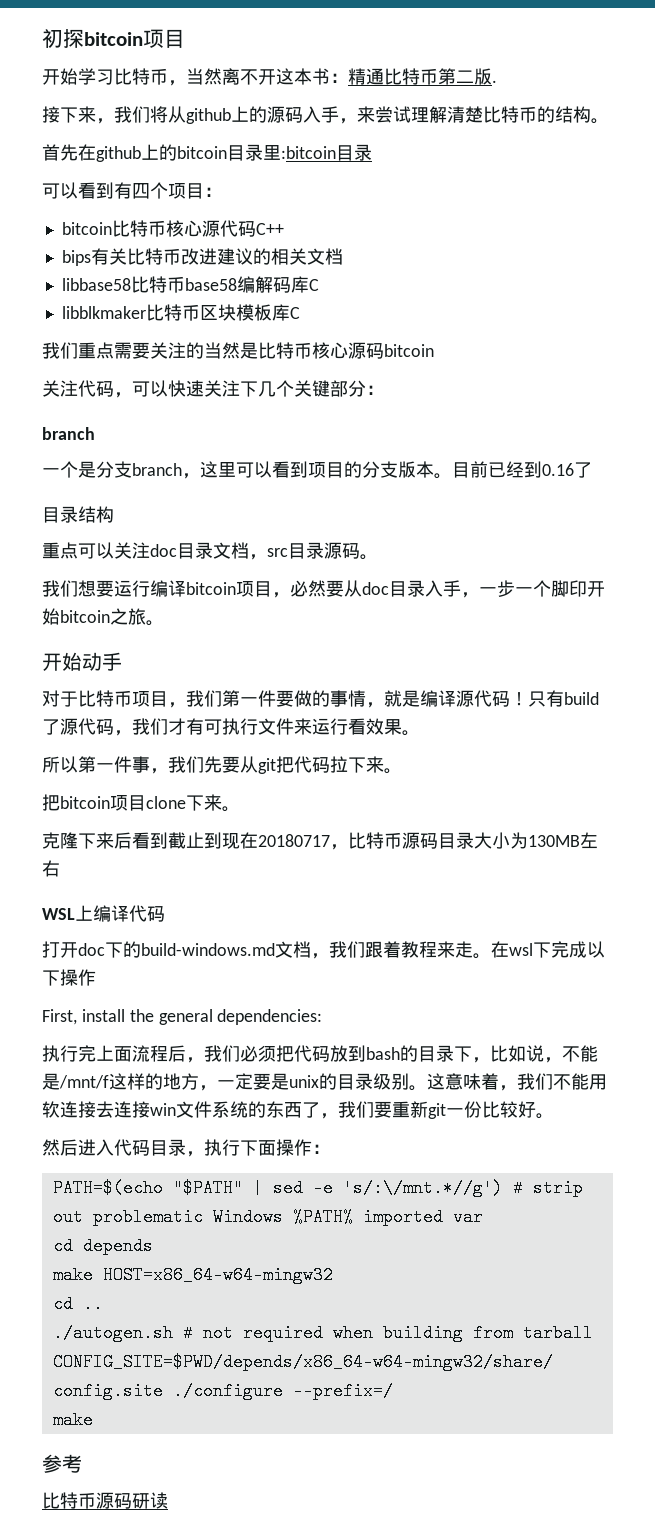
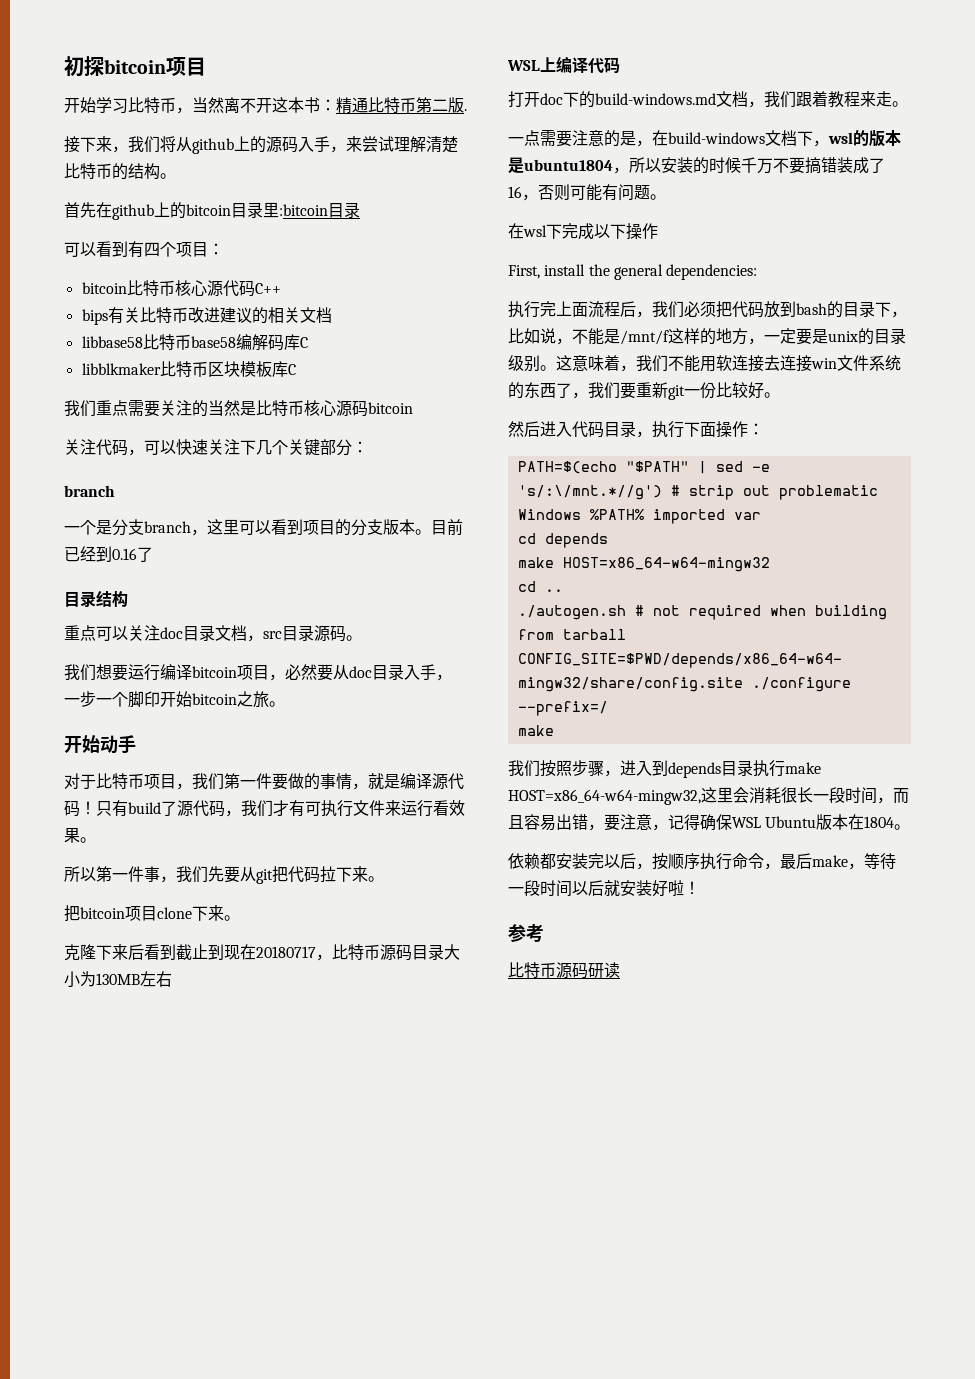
- 打开doc下的build-windows.md文档，我们跟着教程来走。在wsl下完成以下操作
+ 打开doc下的build-windows.md文档，我们跟着教程来走。
+ 一点需要注意的是，在build-windows文档下，wsl的版本是ubuntu1804，所以安装的时候千万不要搞错装成了16，否则可能有问题。
+ 在wsl下完成以下操作
+ 我们按照步骤，进入到depends目录执行make HOST=x86_64-w64-mingw32,这里会消耗很长一段时间，而且容易出错，要注意，记得确保WSL Ubuntu版本在1804。
+ 依赖都安装完以后，按顺序执行命令，最后make，等待一段时间以后就安装好啦！

